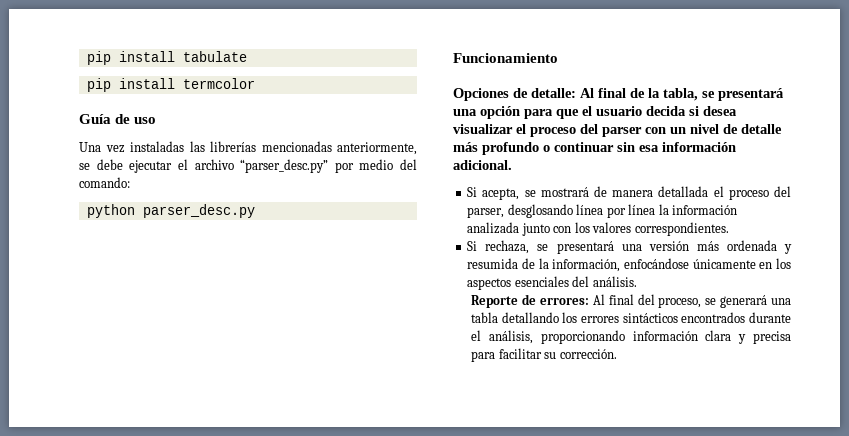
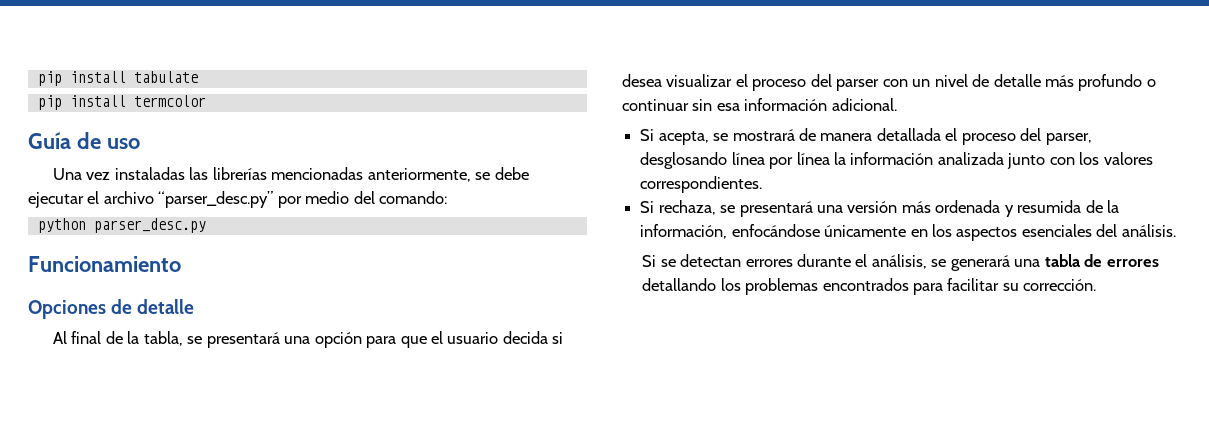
- Opciones de detalle: Al final de la tabla, se presentará una opción para que el usuario decida si desea visualizar el proceso del parser con un nivel de detalle más profundo o continuar sin esa información adicional.
+ Opciones de detalle
+ Al final de la tabla, se presentará una opción para que el usuario decida si desea visualizar el proceso del parser con un nivel de detalle más profundo o continuar sin esa información adicional.
- Reporte de errores: Al final del proceso, se generará una tabla detallando los errores sintácticos encontrados durante el análisis, proporcionando información clara y precisa para facilitar su corrección.
+ Si se detectan errores durante el análisis, se generará una tabla de errores detallando los problemas encontrados para facilitar su corrección.

